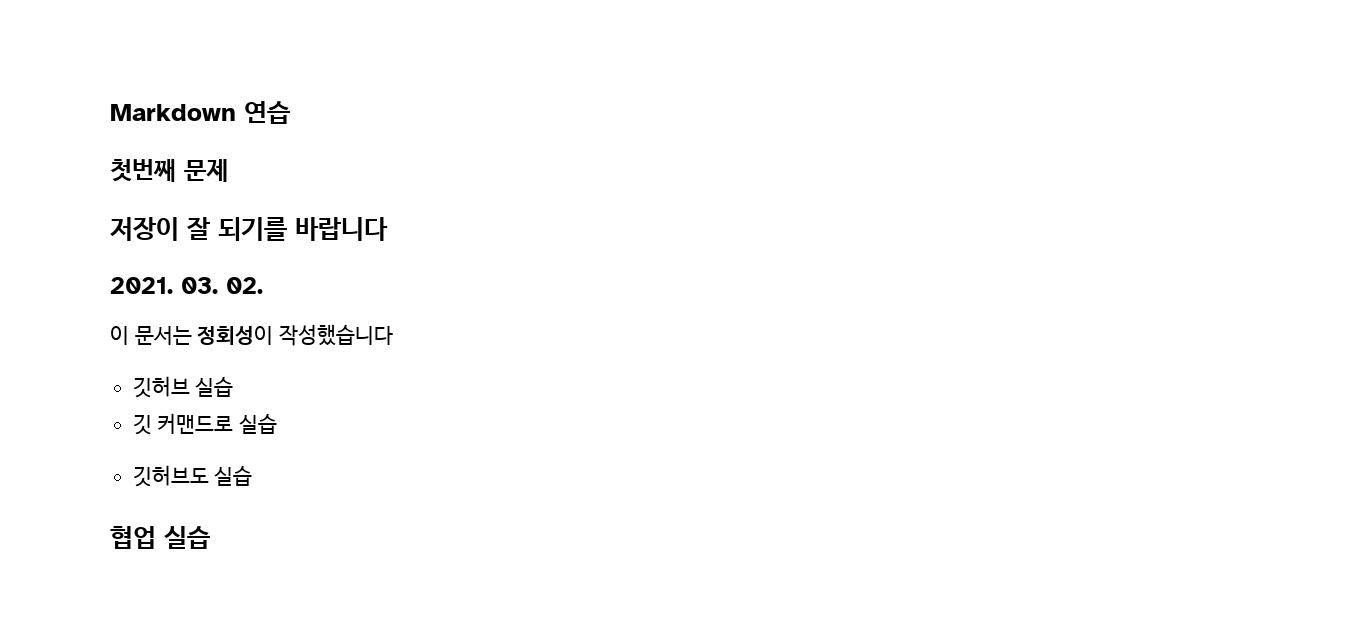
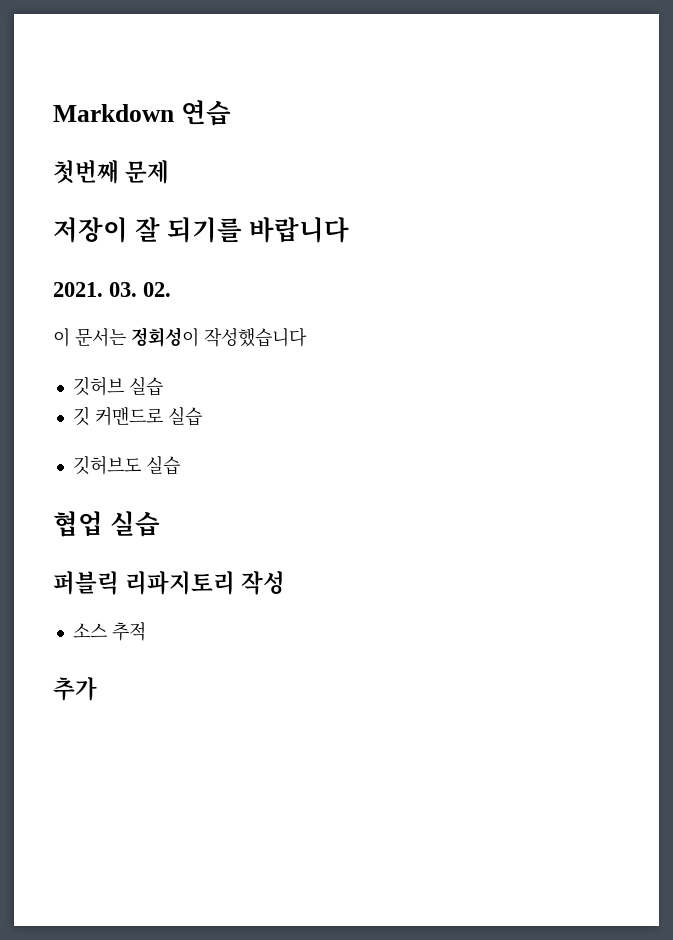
+ 퍼블릭 리파지토리 작성
+ 소스 추적
+ 추가

